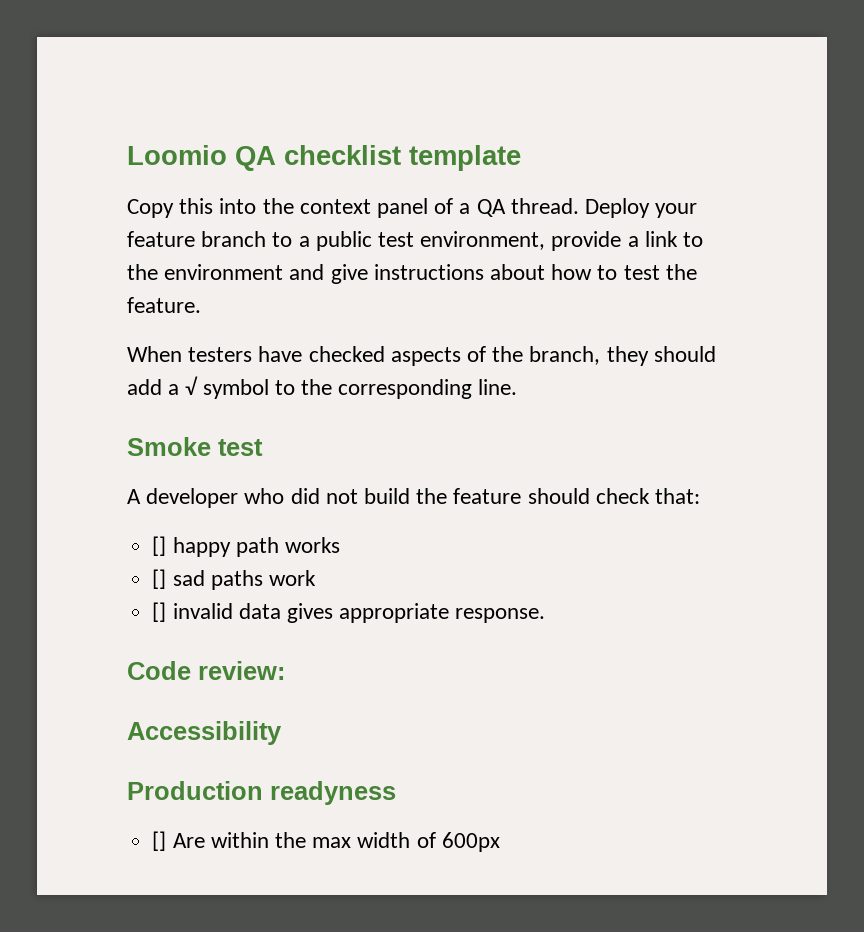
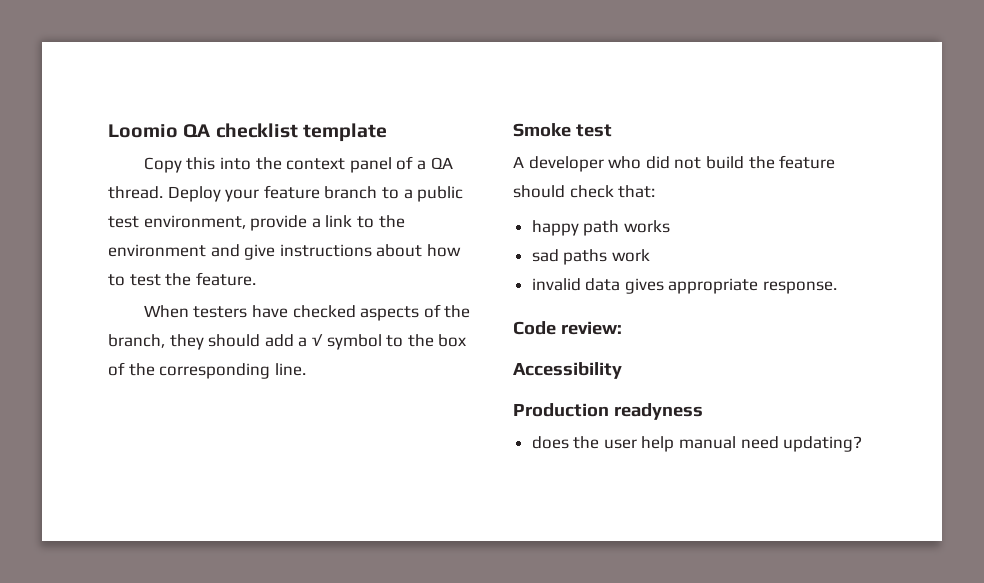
- When testers have checked aspects of the branch, they should add a √ symbol to the corresponding line.
+ When testers have checked aspects of the branch, they should add a √ symbol to the box of the corresponding line.
- [] happy path works
+ happy path works
- [] sad paths work
+ sad paths work
- [] invalid data gives appropriate response.
+ invalid data gives appropriate response.
- [] Are within the max width of 600px
+ does the user help manual need updating?

